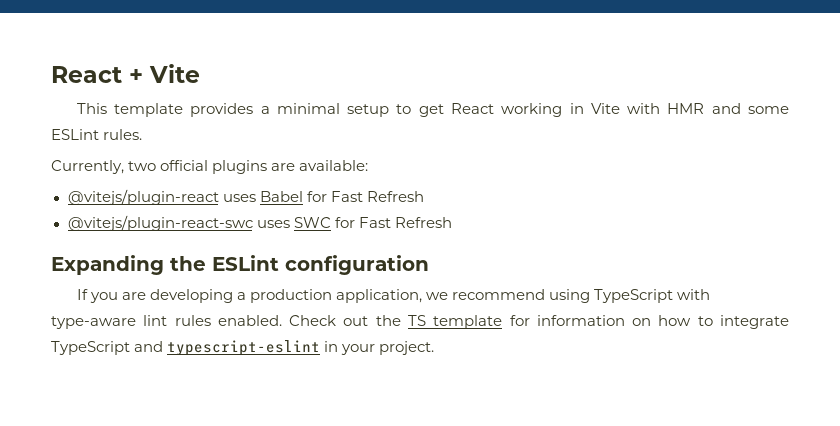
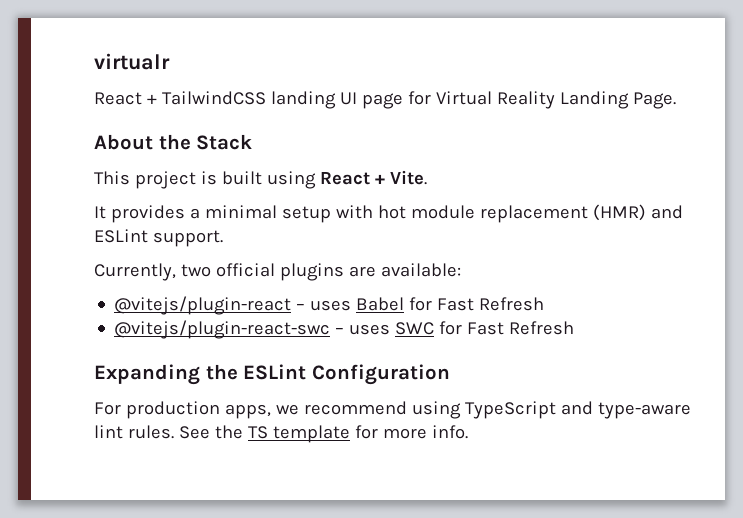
- React + Vite
- This template provides a minimal setup to get React working in Vite with HMR and some ESLint rules.
+ virtualr
+ React + TailwindCSS landing UI page for Virtual Reality Landing Page.
+ About the Stack
+ This project is built using React + Vite.
+ It provides a minimal setup with hot module replacement (HMR) and ESLint support.
- @vitejs/plugin-react uses Babel for Fast Refresh
+ @vitejs/plugin-react – uses Babel for Fast Refresh
- @vitejs/plugin-react-swc uses SWC for Fast Refresh
+ @vitejs/plugin-react-swc – uses SWC for Fast Refresh
- Expanding the ESLint configuration
- If you are developing a production application, we recommend using TypeScript with type-aware lint rules enabled. Check out the TS template for information on how to integrate TypeScript and typescript-eslint in your project.
+ Expanding the ESLint Configuration
+ For production apps, we recommend using TypeScript and type-aware lint rules. See the TS template for more info.

